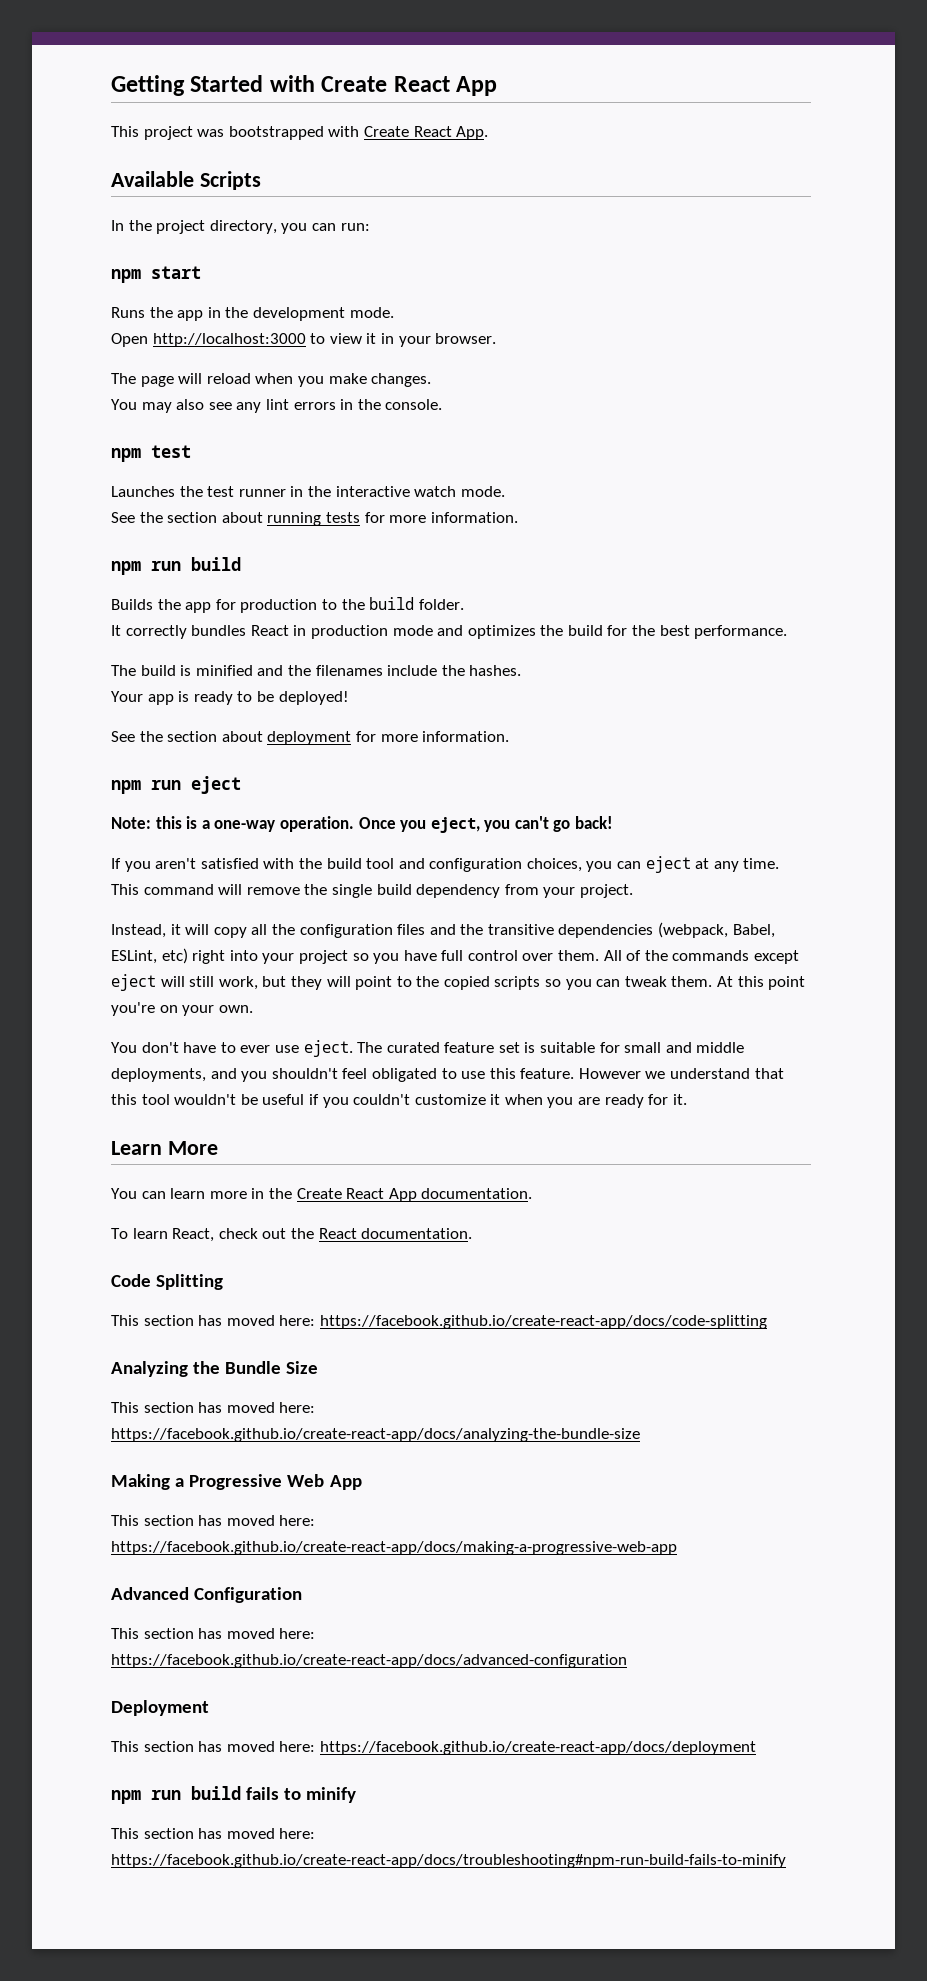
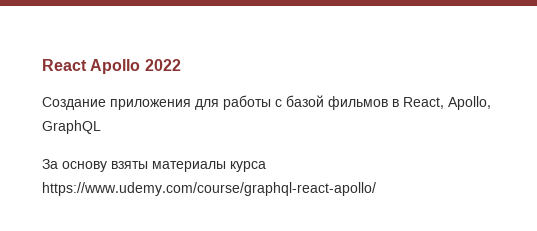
- Getting Started with Create React App
- This project was bootstrapped with Create React App.
- Available Scripts
- In the project directory, you can run:
- npm start
- Runs the app in the development mode.
- Open http://localhost:3000 to view it in your browser.
- The page will reload when you make changes.
- You may also see any lint errors in the console.
- npm test
- Launches the test runner in the interactive watch mode.
- See the section about running tests for more information.
- npm run build
- Builds the app for production to the build folder.
- It correctly bundles React in production mode and optimizes the build for the best performance.
- The build is minified and the filenames include the hashes.
- Your app is ready to be deployed!
- See the section about deployment for more information.
- npm run eject
- Note: this is a one-way operation. Once you eject, you can't go back!
- If you aren't satisfied with the build tool and configuration choices, you can eject at any time. This command will remove the single build dependency from your project.
- Instead, it will copy all the configuration files and the transitive dependencies (webpack, Babel, ESLint, etc) right into your project so you have full control over them. All of the commands except eject will still work, but they will point to the copied scripts so you can tweak them. At this point you're on your own.
- You don't have to ever use eject. The curated feature set is suitable for small and middle deployments, and you shouldn't feel obligated to use this feature. However we understand that this tool wouldn't be useful if you couldn't customize it when you are ready for it.
- Learn More
- You can learn more in the Create React App documentation.
- To learn React, check out the React documentation.
- Code Splitting
- This section has moved here: https://facebook.github.io/create-react-app/docs/code-splitting
- Analyzing the Bundle Size
- This section has moved here: https://facebook.github.io/create-react-app/docs/analyzing-the-bundle-size
- Making a Progressive Web App
- This section has moved here: https://facebook.github.io/create-react-app/docs/making-a-progressive-web-app
- Advanced Configuration
- This section has moved here: https://facebook.github.io/create-react-app/docs/advanced-configuration
- Deployment
- This section has moved here: https://facebook.github.io/create-react-app/docs/deployment
- npm run build fails to minify
- This section has moved here: https://facebook.github.io/create-react-app/docs/troubleshooting#npm-run-build-fails-to-minify
+ React Apollo 2022
+ Создание приложения для работы с базой фильмов в React, Apollo, GraphQL
+ За основу взяты материалы курса https://www.udemy.com/course/graphql-react-apollo/

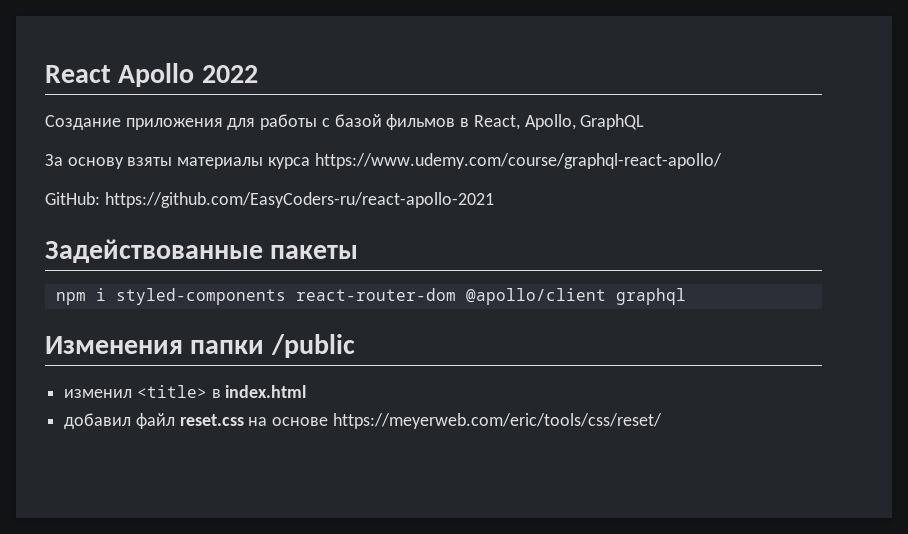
+ GitHub: https://github.com/EasyCoders-ru/react-apollo-2021
+ Задействованные пакеты
+ npm i styled-components react-router-dom @apollo/client graphql
+ Изменения папки /public
+ изменил <title> в index.html
+ добавил файл reset.css на основе https://meyerweb.com/eric/tools/css/reset/

